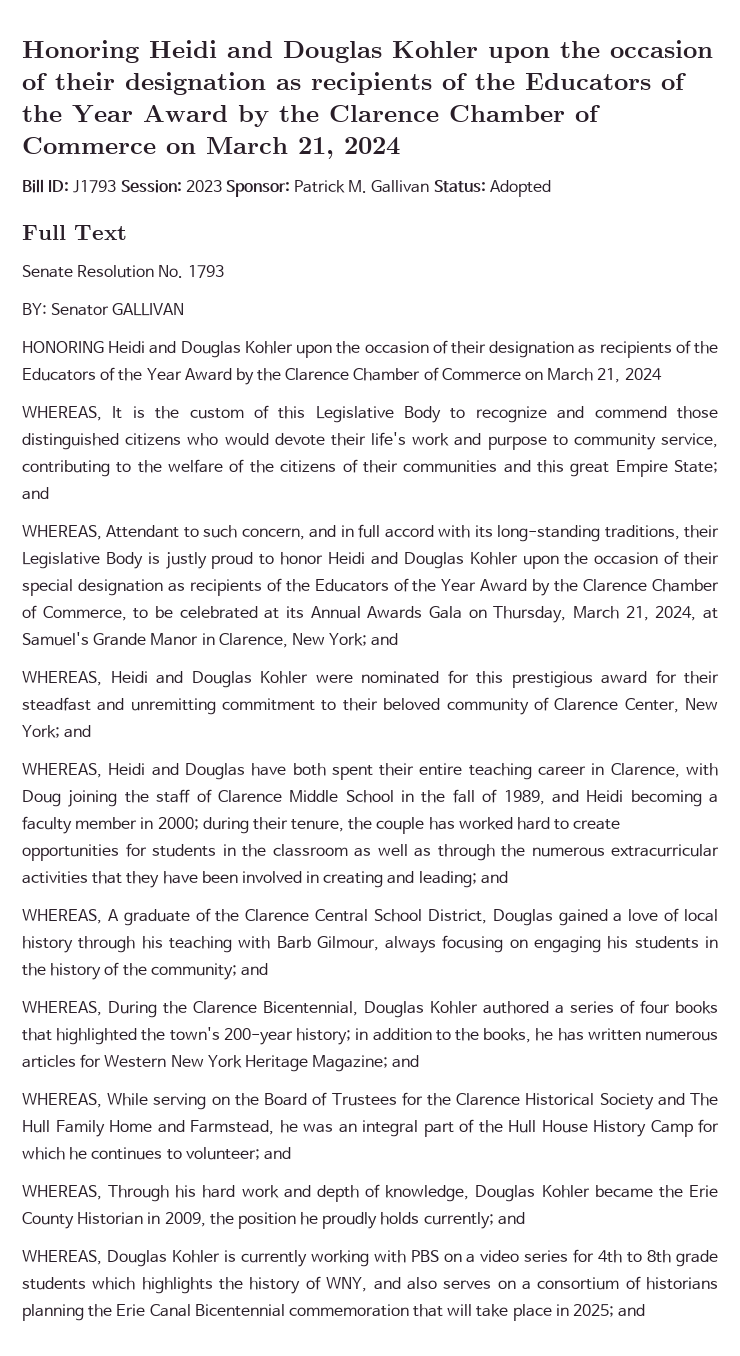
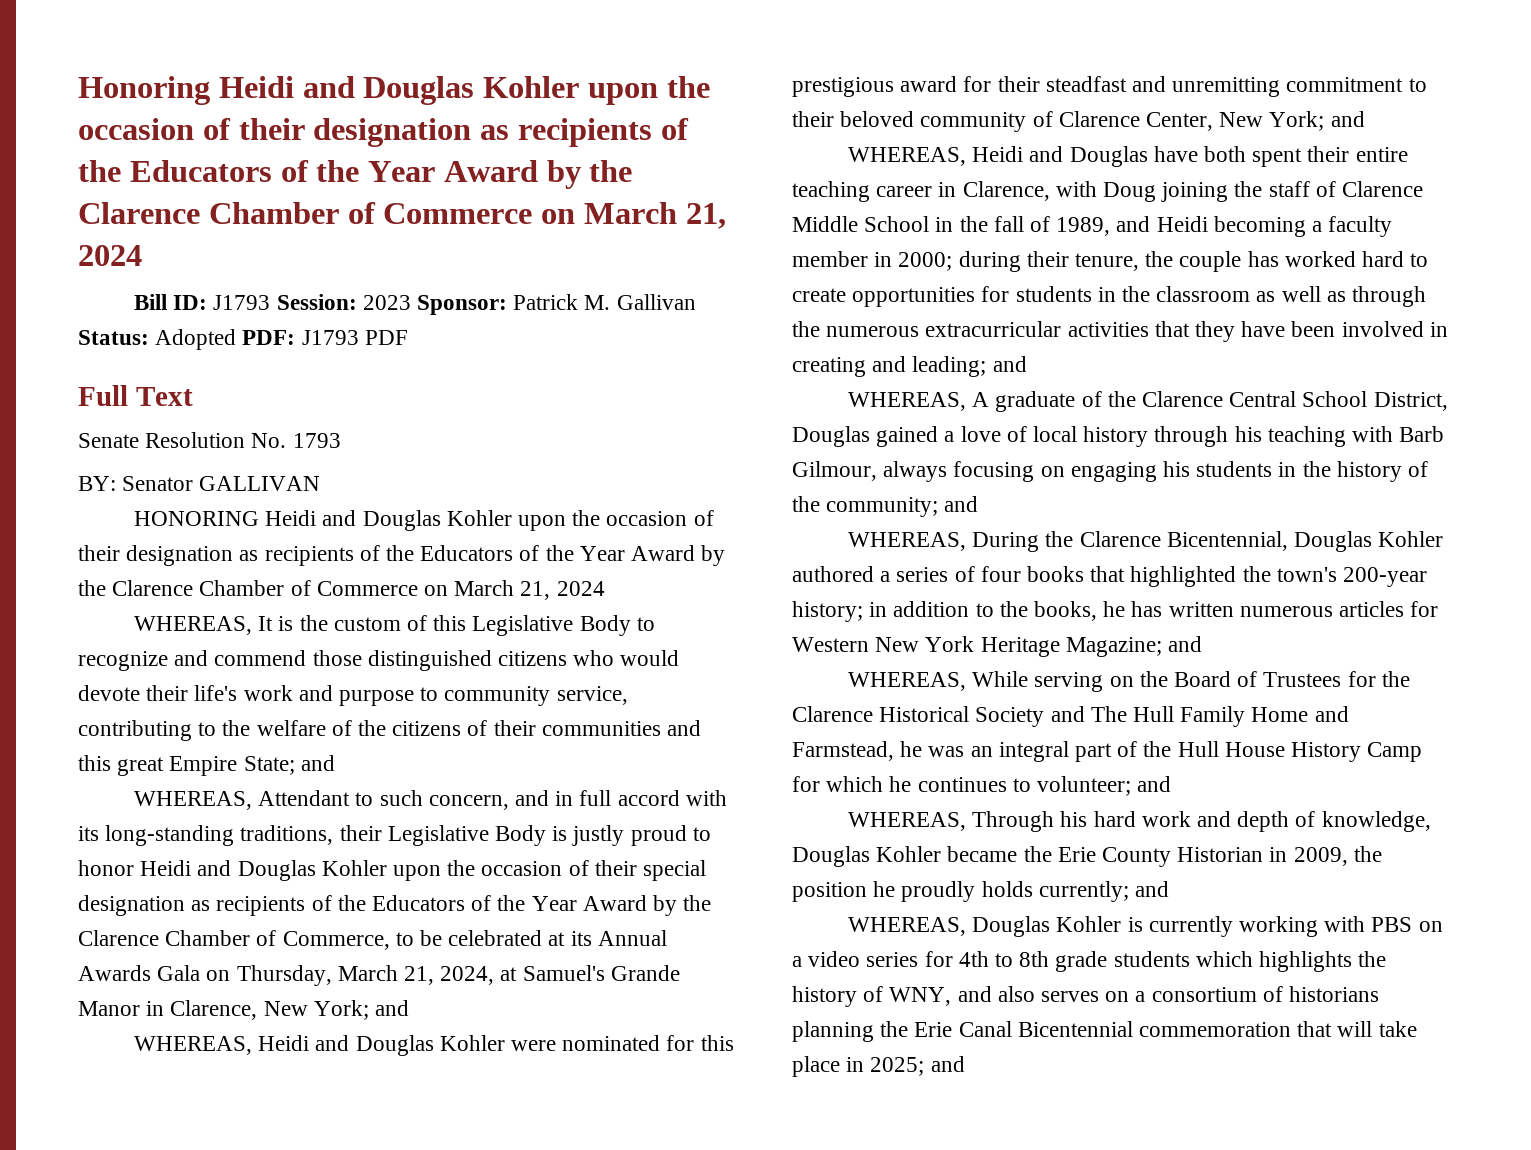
- Bill ID: J1793 Session: 2023 Sponsor: Patrick M. Gallivan Status: Adopted
+ Bill ID: J1793 Session: 2023 Sponsor: Patrick M. Gallivan Status: Adopted PDF: J1793 PDF

